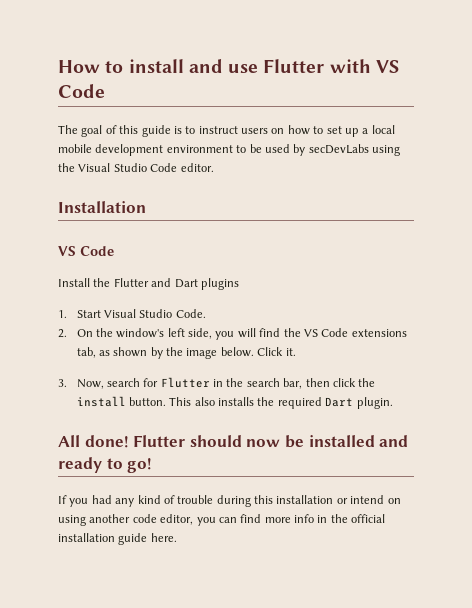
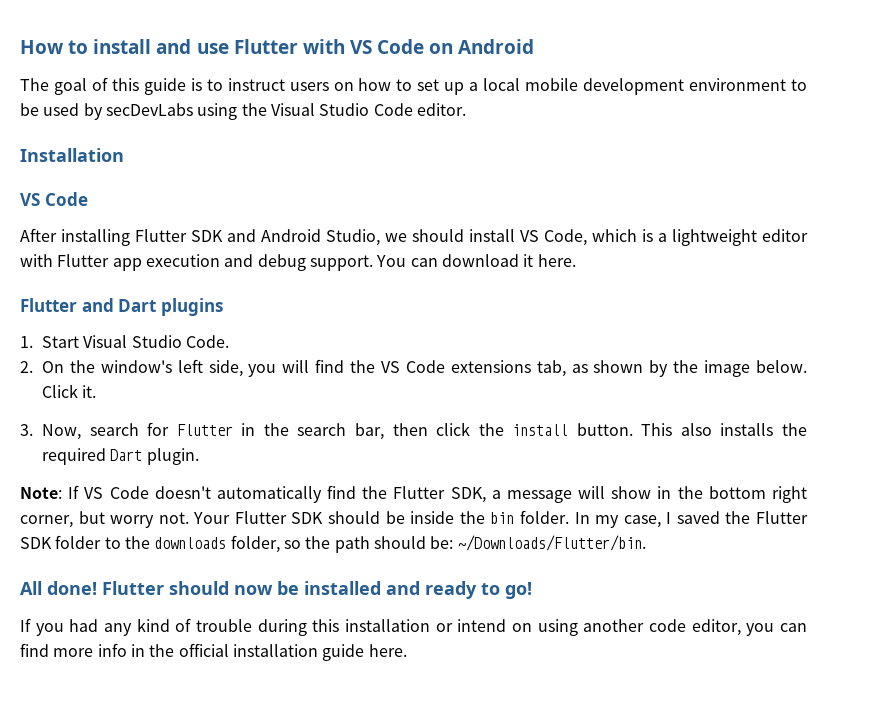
- How to install and use Flutter with VS Code
+ How to install and use Flutter with VS Code on Android
- Install the Flutter and Dart plugins
+ After installing Flutter SDK and Android Studio, we should install VS Code, which is a lightweight editor with Flutter app execution and debug support. You can download it here.
+ Flutter and Dart plugins
+ Note: If VS Code doesn't automatically find the Flutter SDK, a message will show in the bottom right corner, but worry not. Your Flutter SDK should be inside the bin folder. In my case, I saved the Flutter SDK folder to the downloads folder, so the path should be: ~/Downloads/Flutter/bin.

